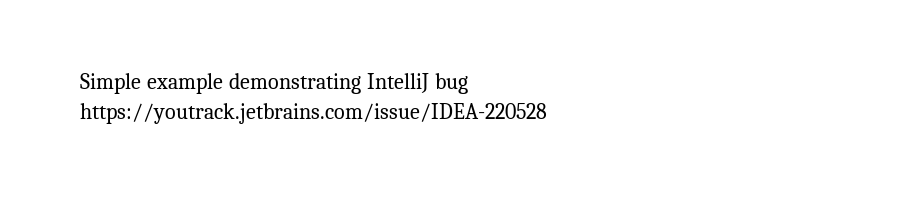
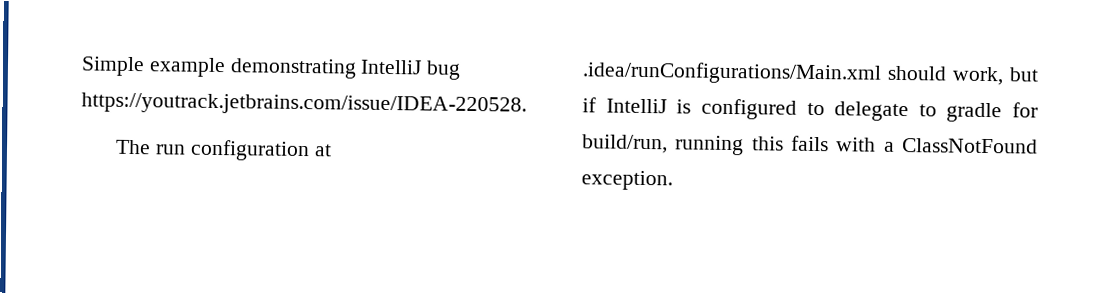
- Simple example demonstrating IntelliJ bug https://youtrack.jetbrains.com/issue/IDEA-220528
+ Simple example demonstrating IntelliJ bug https://youtrack.jetbrains.com/issue/IDEA-220528.
+ The run configuration at .idea/runConfigurations/Main.xml should work, but if IntelliJ is configured to delegate to gradle for build/run, running this fails with a ClassNotFound exception.

